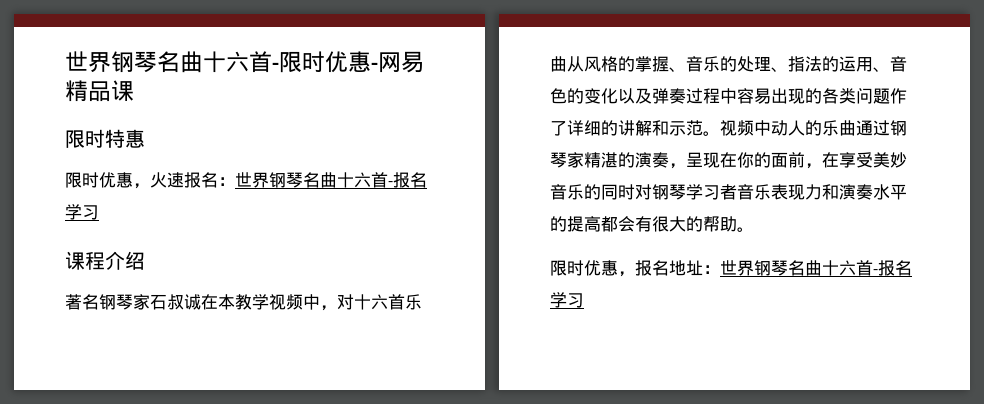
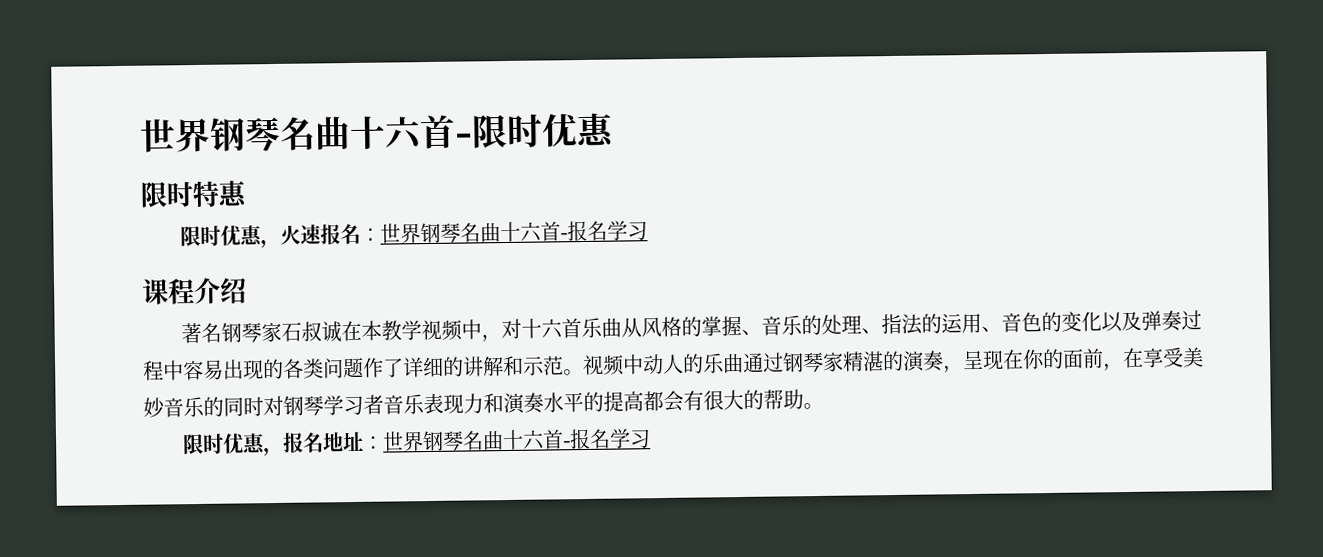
- 世界钢琴名曲十六首-限时优惠-网易精品课
+ 世界钢琴名曲十六首-限时优惠

